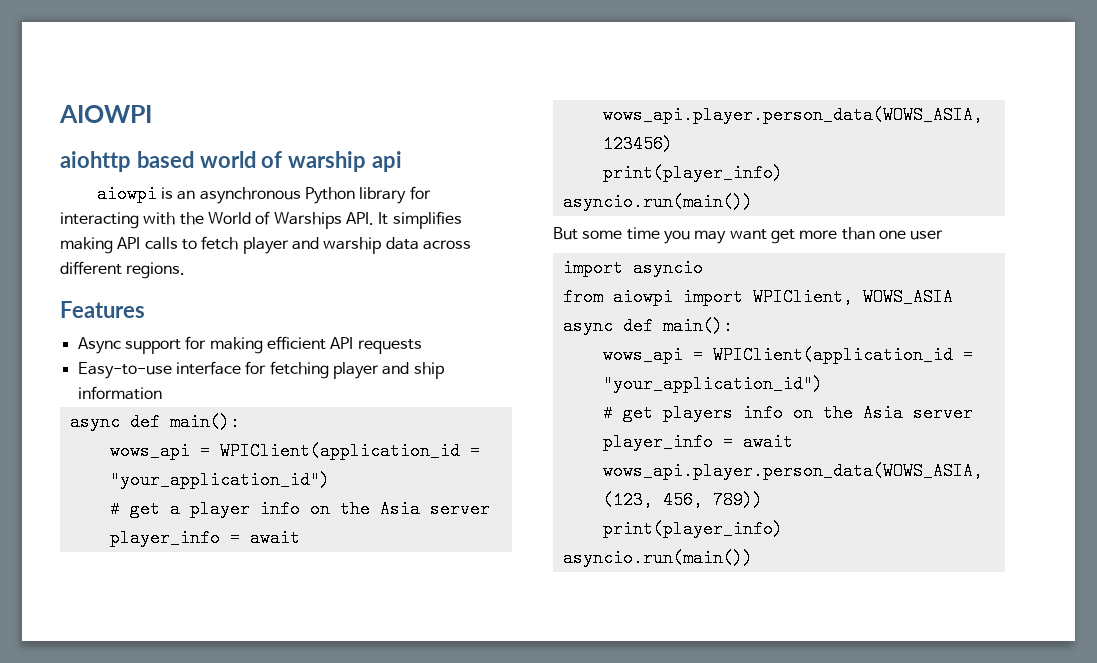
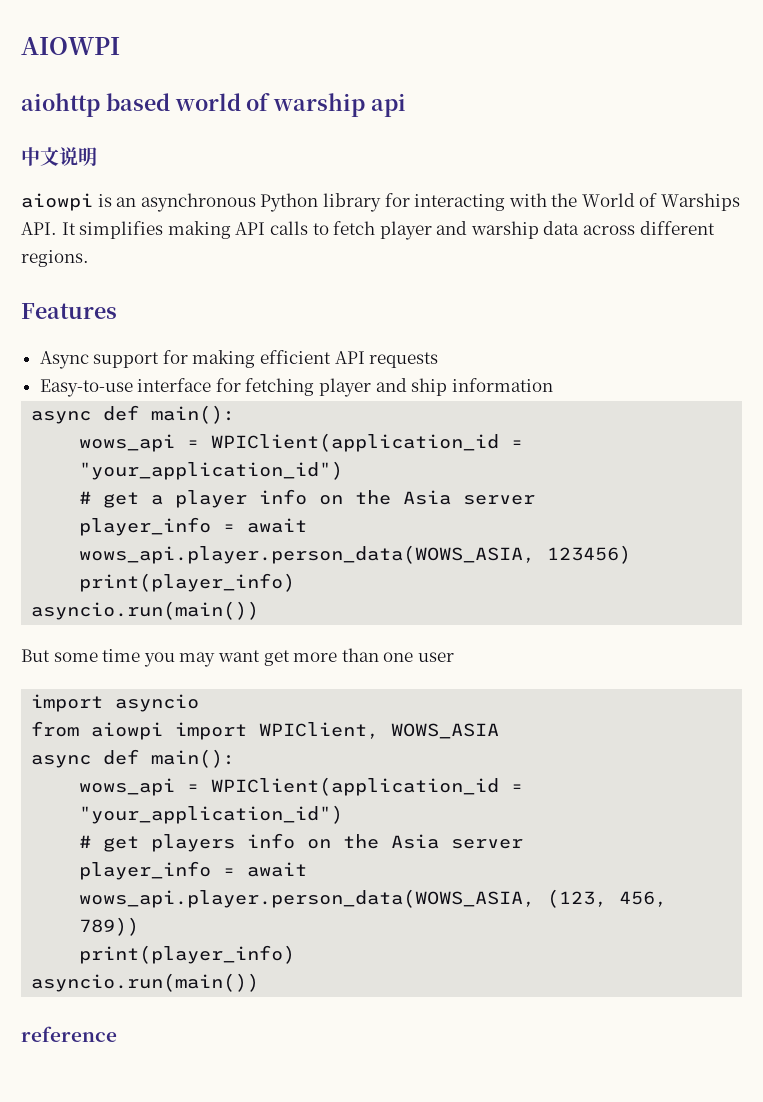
+ 中文说明
+ reference

